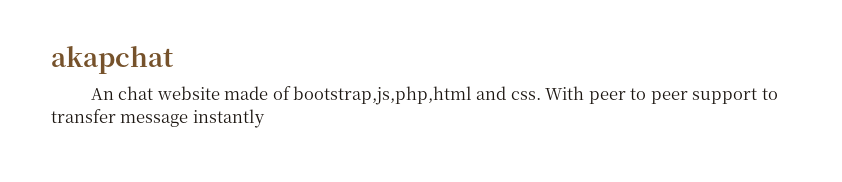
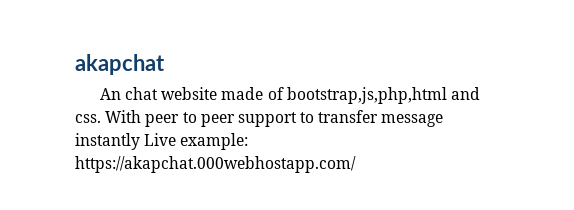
- With peer to peer support to transfer message instantly
+ With peer to peer support to transfer message instantly Live example: https://akapchat.000webhostapp.com/

